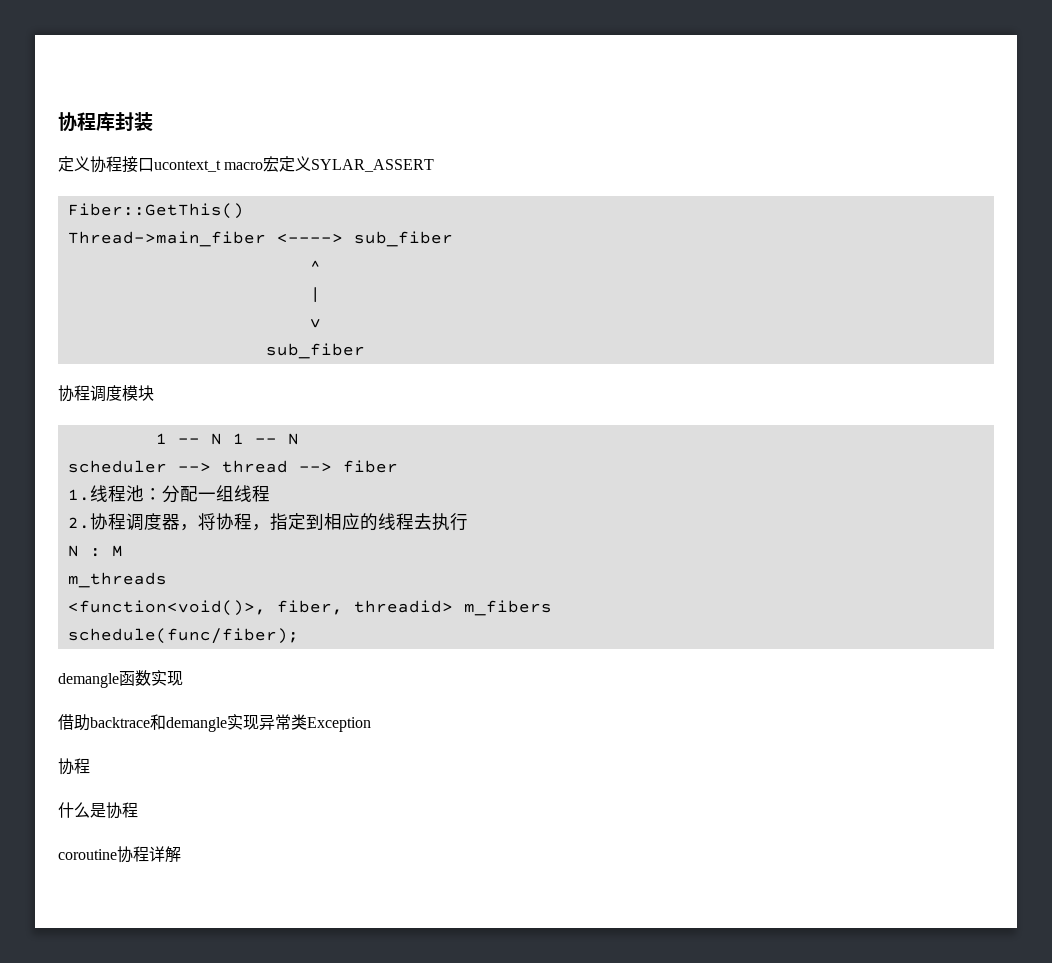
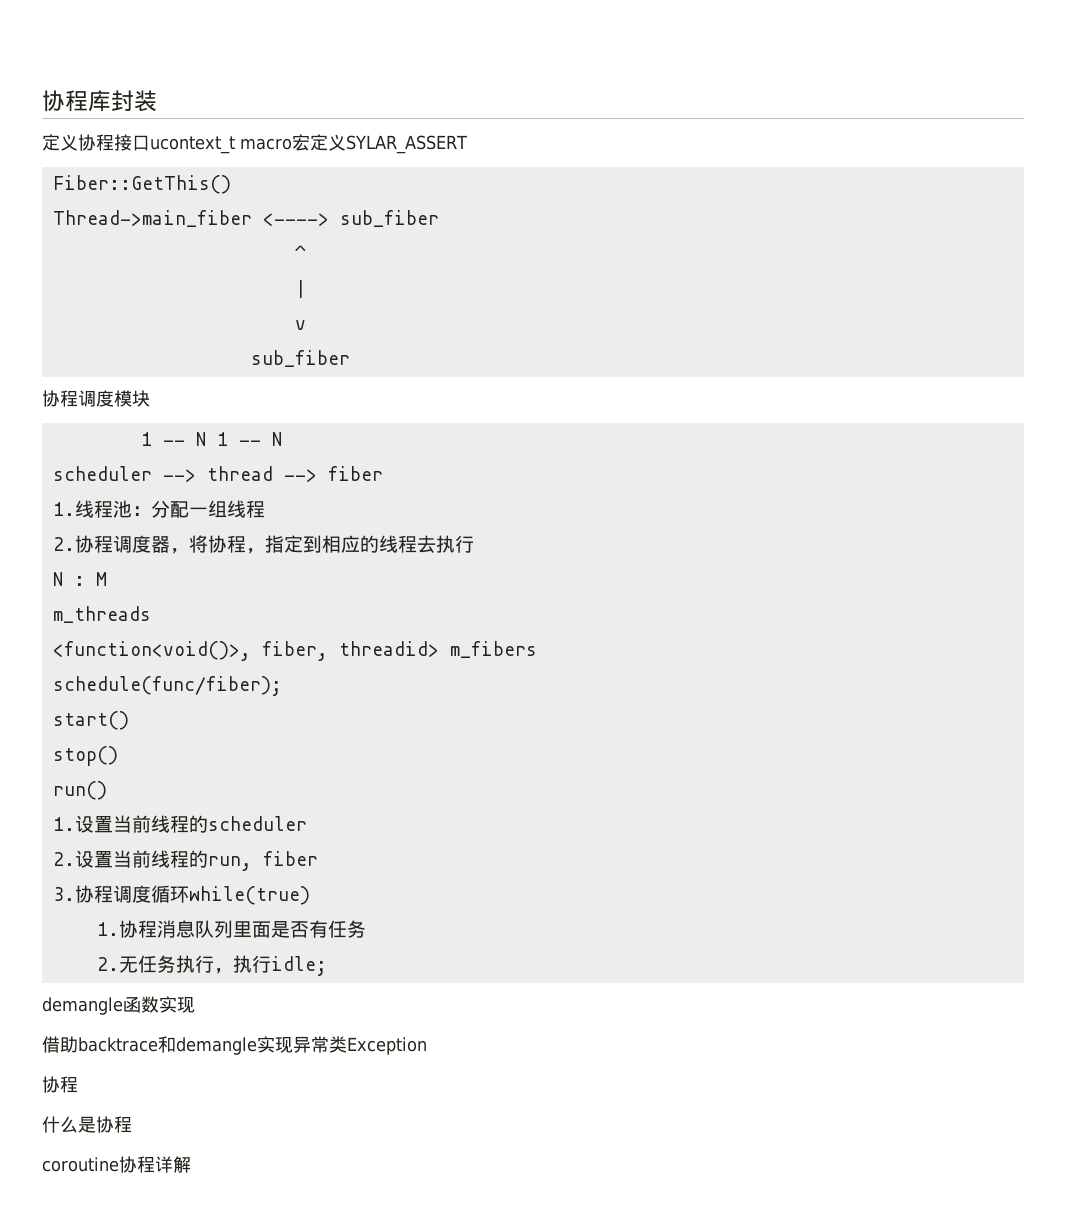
+ start()
+ stop()
+ run()
+ 1.设置当前线程的scheduler
+ 2.设置当前线程的run, fiber
+ 3.协程调度循环while(true)
+ 1.协程消息队列里面是否有任务
+ 2.无任务执行，执行idle;

